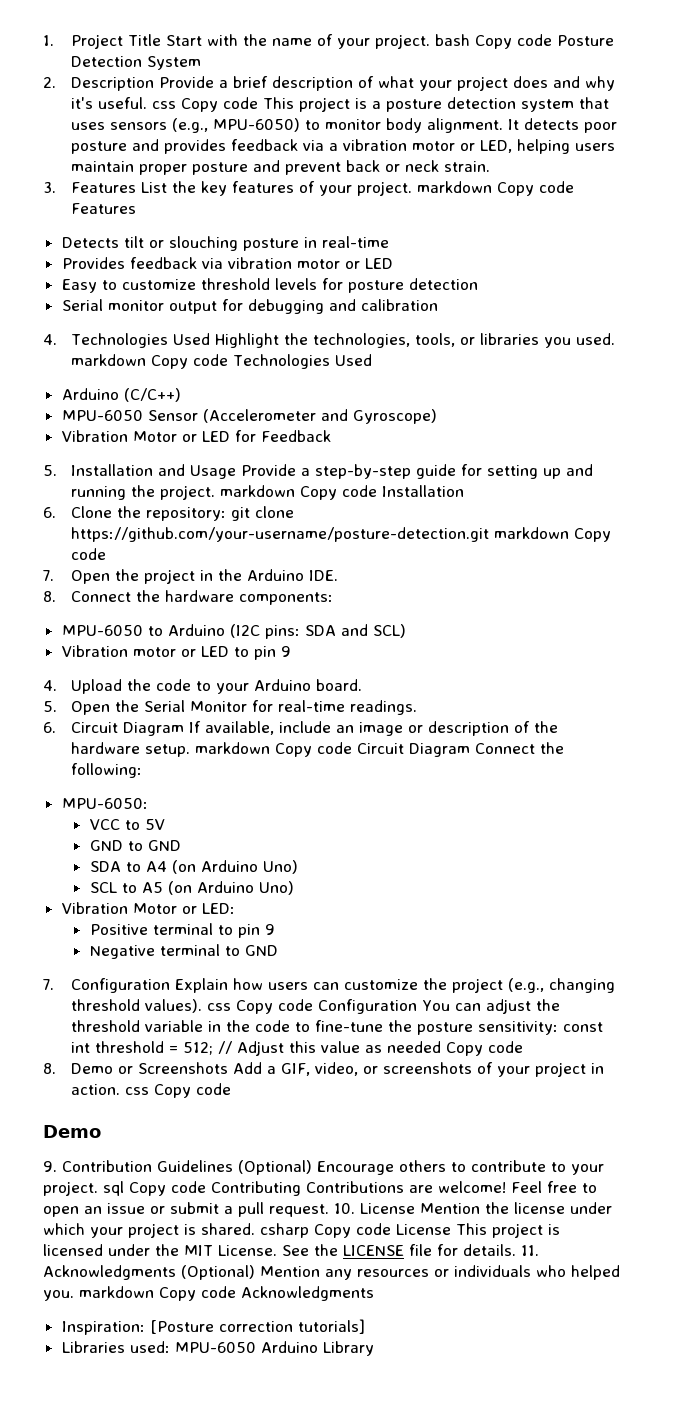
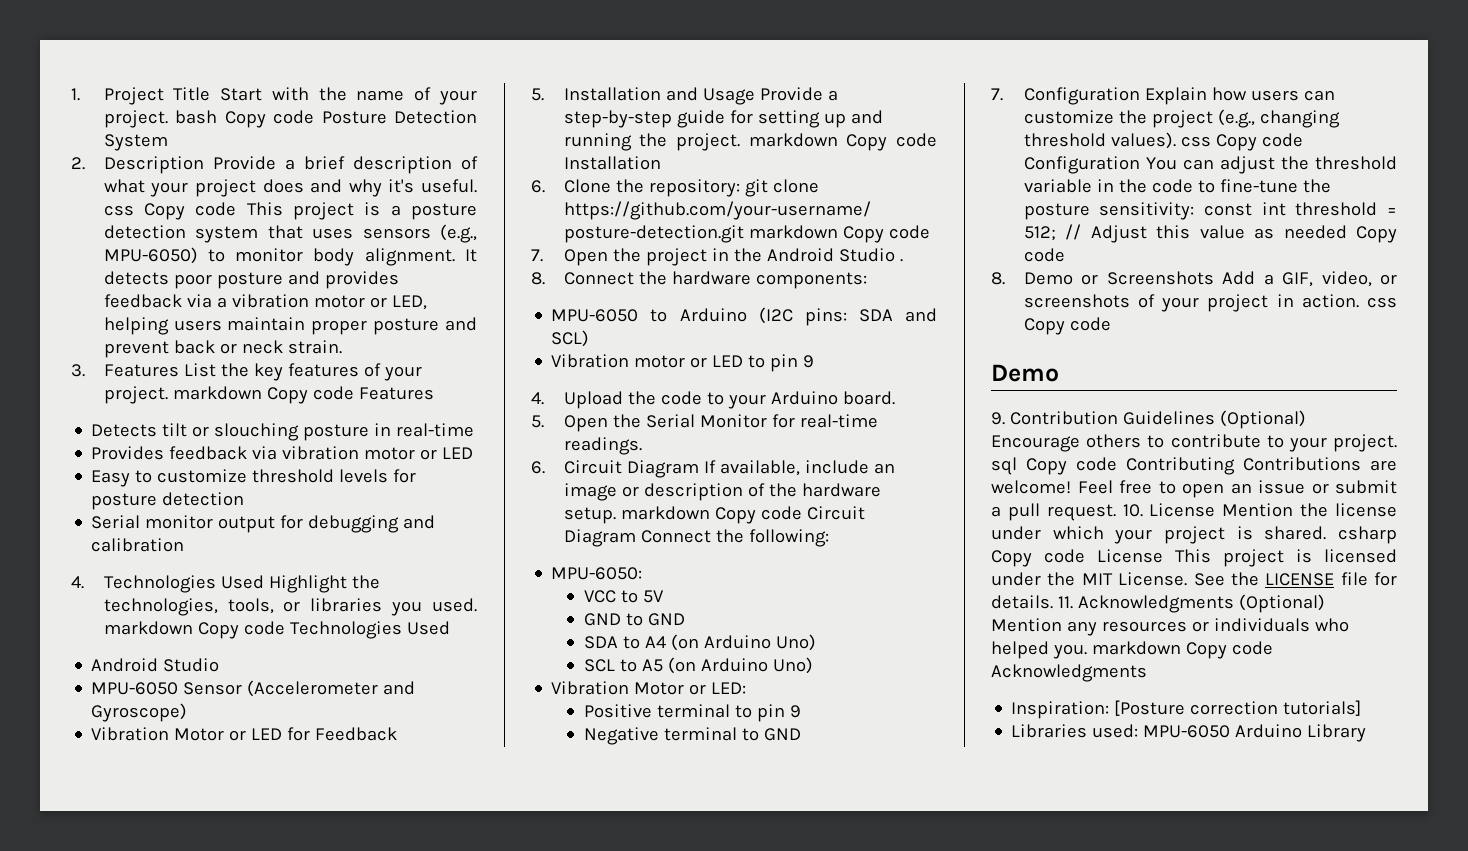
  4. Technologies Used Highlight the technologies, tools, or libraries you used. markdown Copy code Technologies Used
- Arduino (C/C++)
+ Android Studio
- 7. Open the project in the Arduino IDE.
+ 7. Open the project in the Android Studio .

